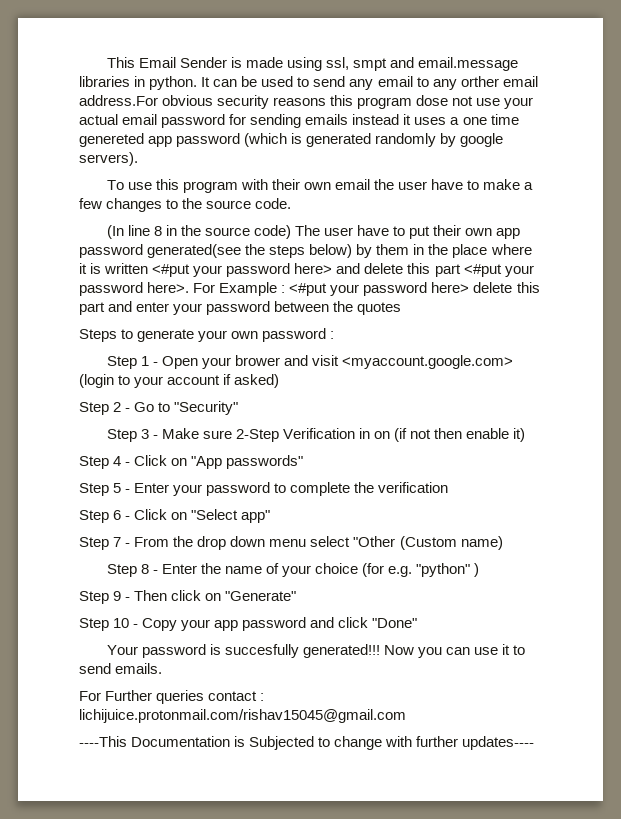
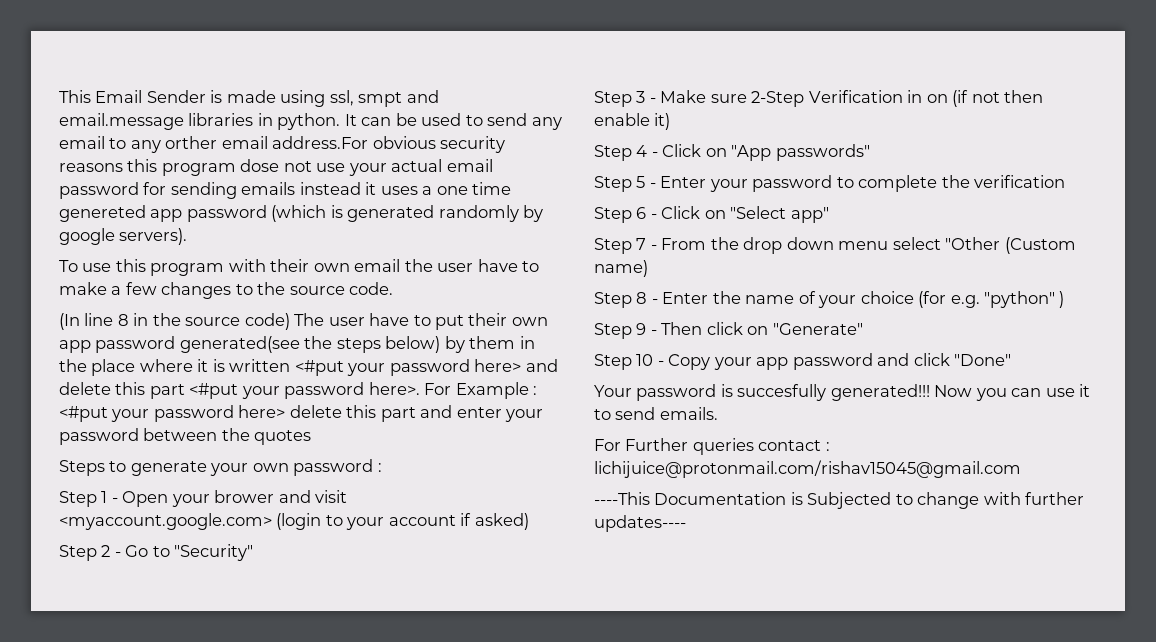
- For Further queries contact : lichijuice.protonmail.com/rishav15045@gmail.com
+ For Further queries contact : lichijuice@protonmail.com/rishav15045@gmail.com

